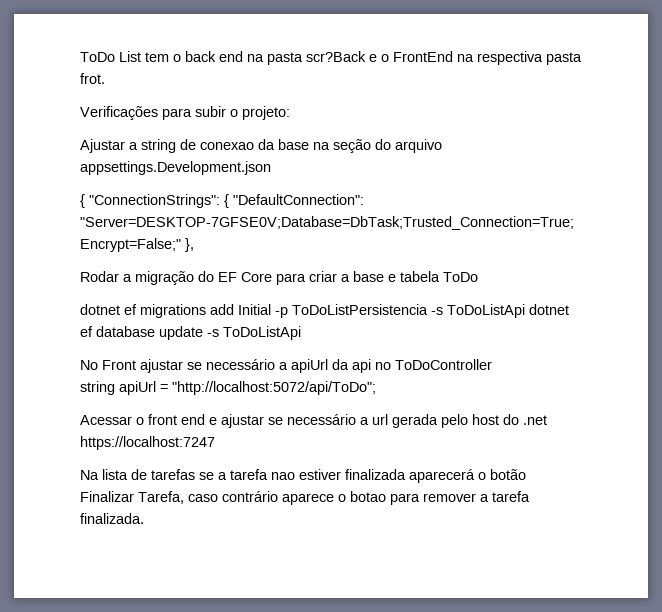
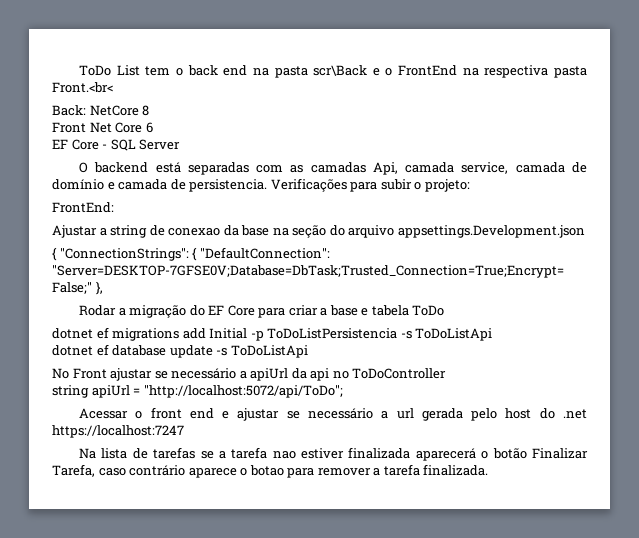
- ToDo List tem o back end na pasta scr?Back e o FrontEnd na respectiva pasta frot.
- Verificações para subir o projeto:
+ ToDo List tem o back end na pasta scr\Back e o FrontEnd na respectiva pasta Front.<br<
+ Back: NetCore 8
+ Front Net Core 6
+ EF Core - SQL Server
+ O backend está separadas com as camadas Api, camada service, camada de domínio e camada de persistencia. Verificações para subir o projeto:
+ FrontEnd:
- dotnet ef migrations add Initial -p ToDoListPersistencia -s ToDoListApi dotnet ef database update -s ToDoListApi
+ dotnet ef migrations add Initial -p ToDoListPersistencia -s ToDoListApi
+ dotnet ef database update -s ToDoListApi

